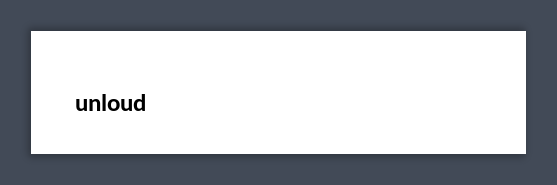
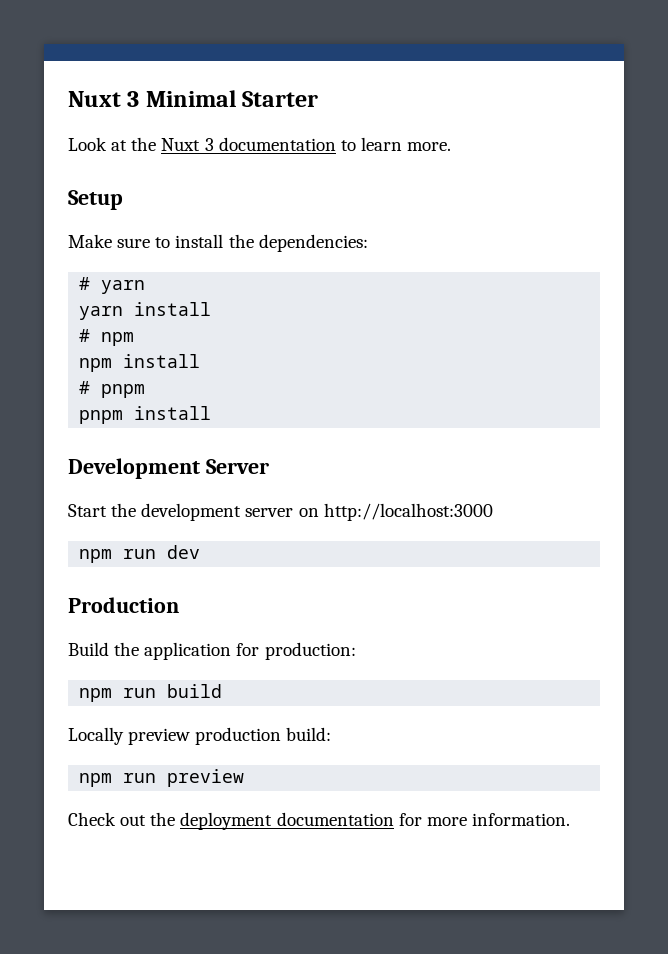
- unloud
+ Nuxt 3 Minimal Starter
+ Look at the Nuxt 3 documentation to learn more.
+ Setup
+ Make sure to install the dependencies:
+ # yarn
+ yarn install
+ # npm
+ npm install
+ # pnpm
+ pnpm install
+ Development Server
+ Start the development server on http://localhost:3000
+ npm run dev
+ Production
+ Build the application for production:
+ npm run build
+ Locally preview production build:
+ npm run preview
+ Check out the deployment documentation for more information.

